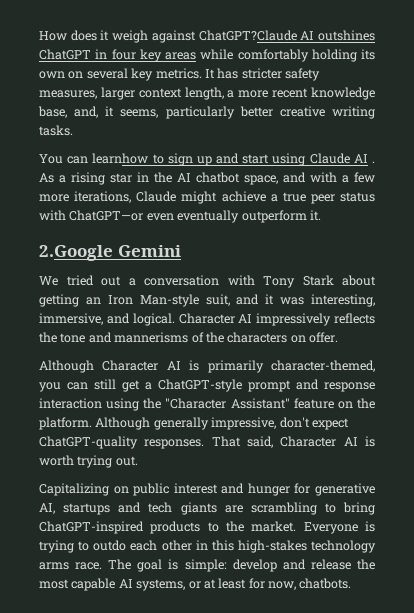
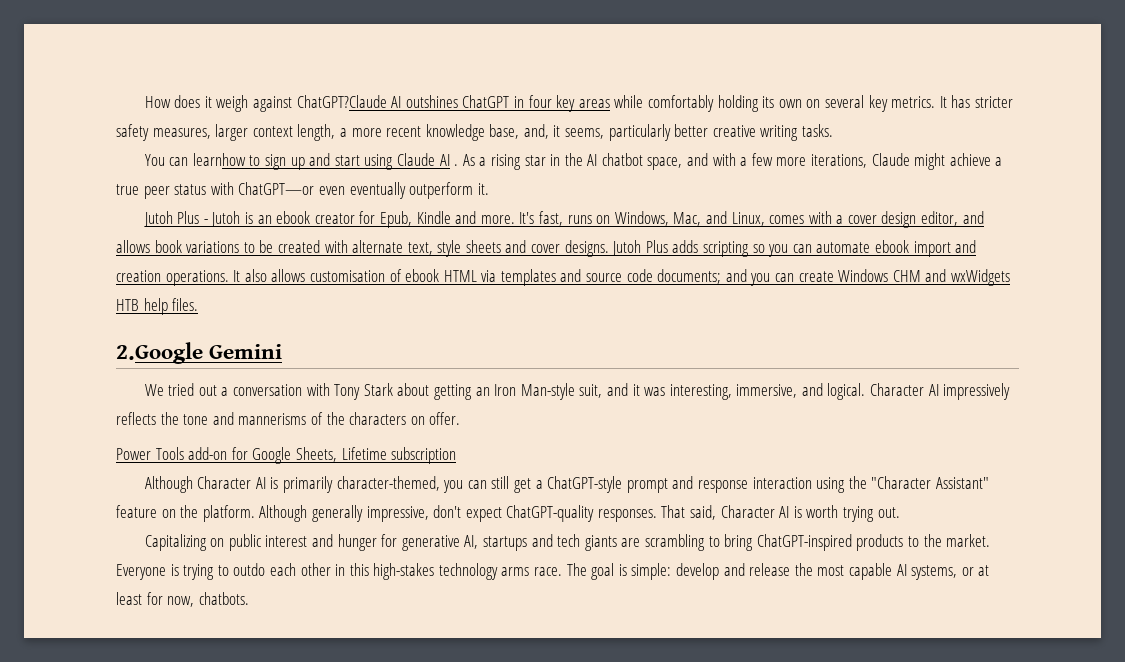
+ Jutoh Plus - Jutoh is an ebook creator for Epub, Kindle and more. It's fast, runs on Windows, Mac, and Linux, comes with a cover design editor, and allows book variations to be created with alternate text, style sheets and cover designs. Jutoh Plus adds scripting so you can automate ebook import and creation operations. It also allows customisation of ebook HTML via templates and source code documents; and you can create Windows CHM and wxWidgets HTB help files.
+ Power Tools add-on for Google Sheets, Lifetime subscription

